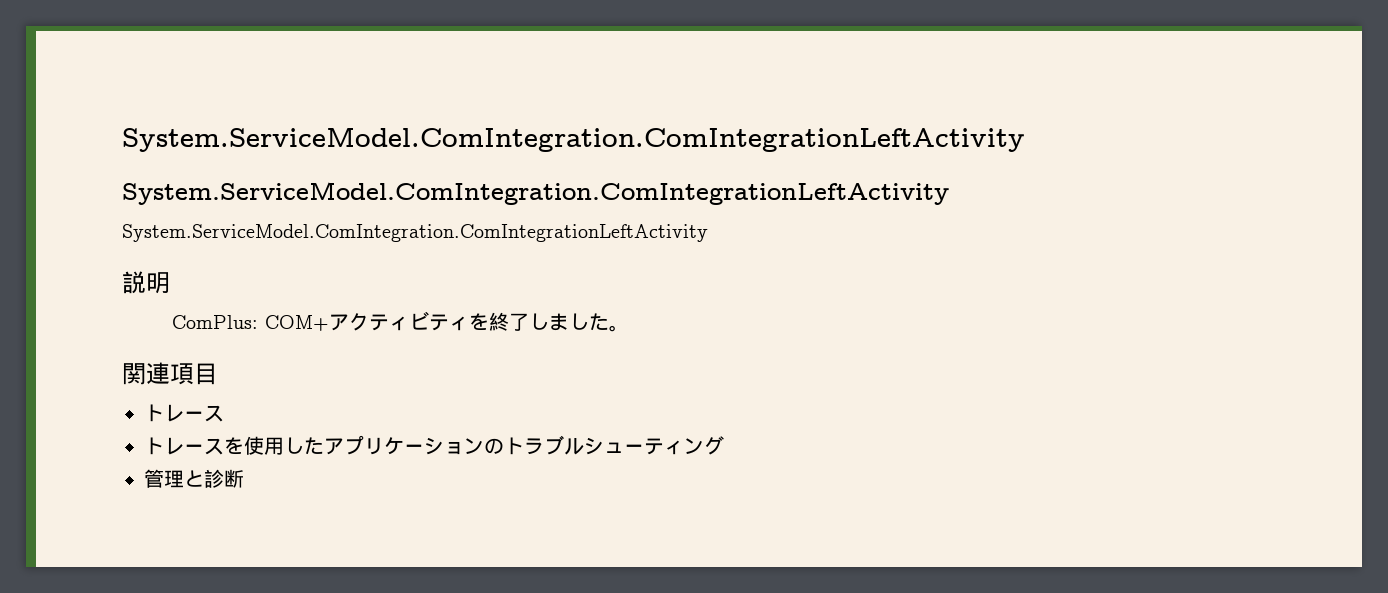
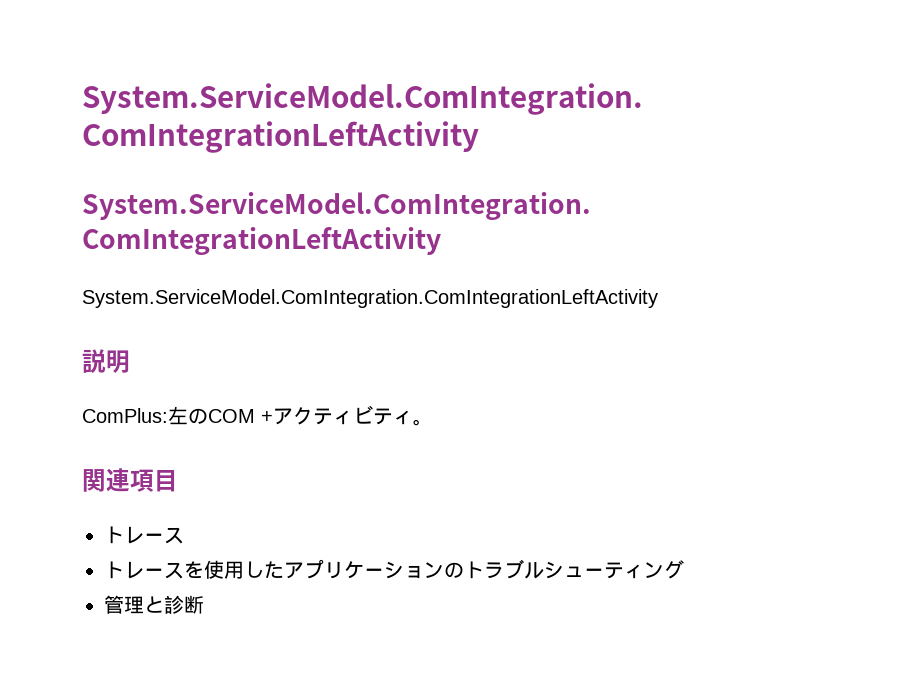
- ComPlus: COM+アクティビティを終了しました。
+ ComPlus:左のCOM +アクティビティ。

